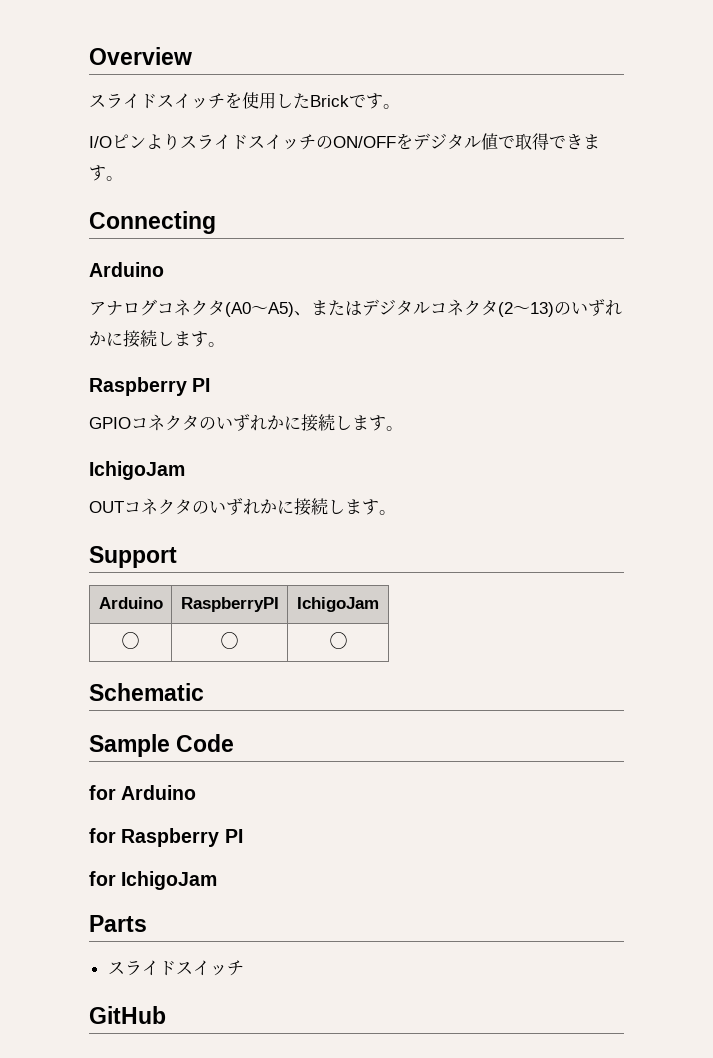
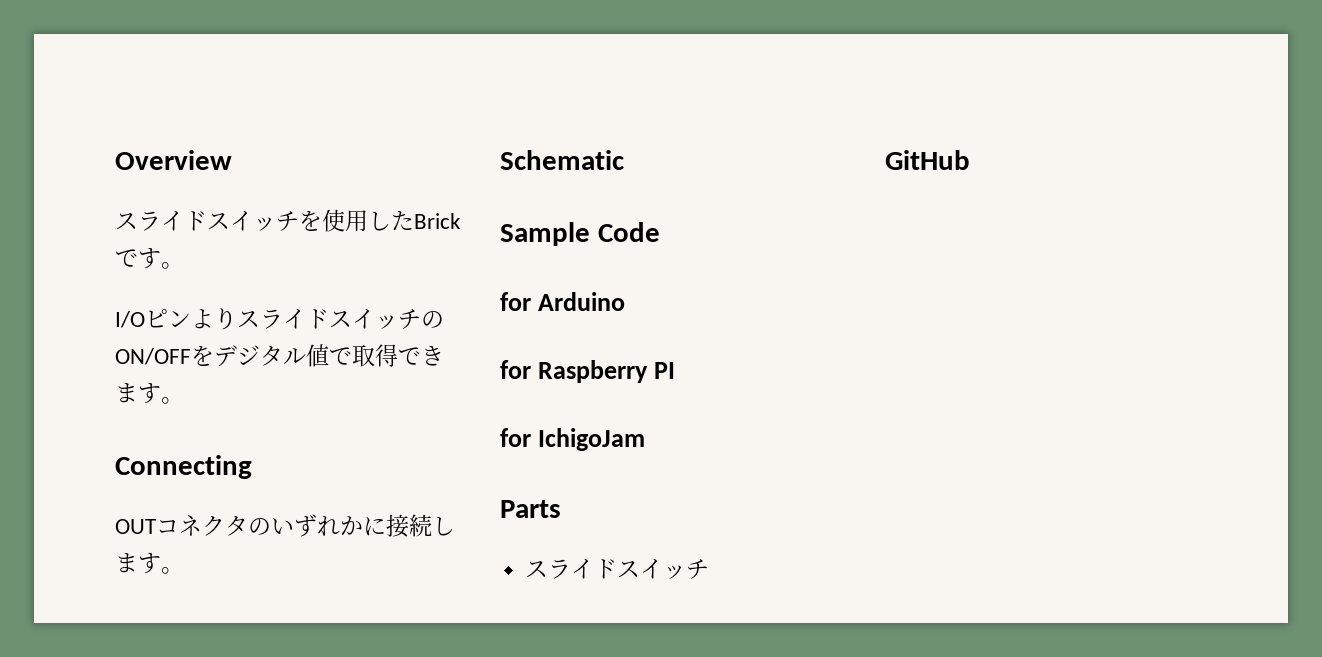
  Connecting
- Arduino
- アナログコネクタ(A0〜A5)、またはデジタルコネクタ(2〜13)のいずれかに接続します。
- Raspberry PI
- GPIOコネクタのいずれかに接続します。
- IchigoJam
- Support
- Arduino | RaspberryPI | IchigoJam
- ◯ | ◯ | ◯

